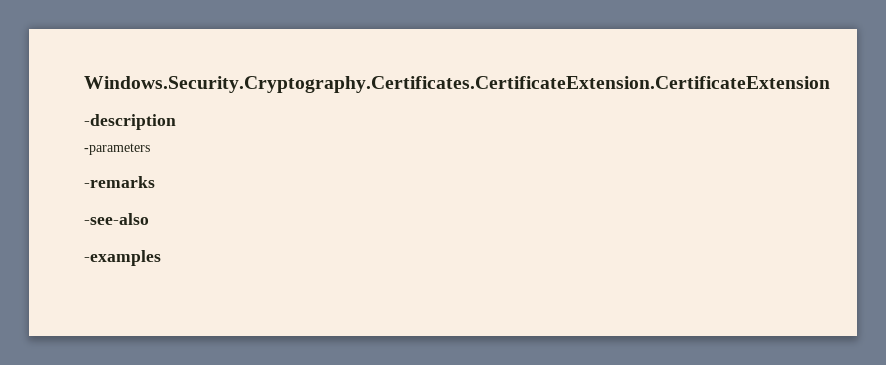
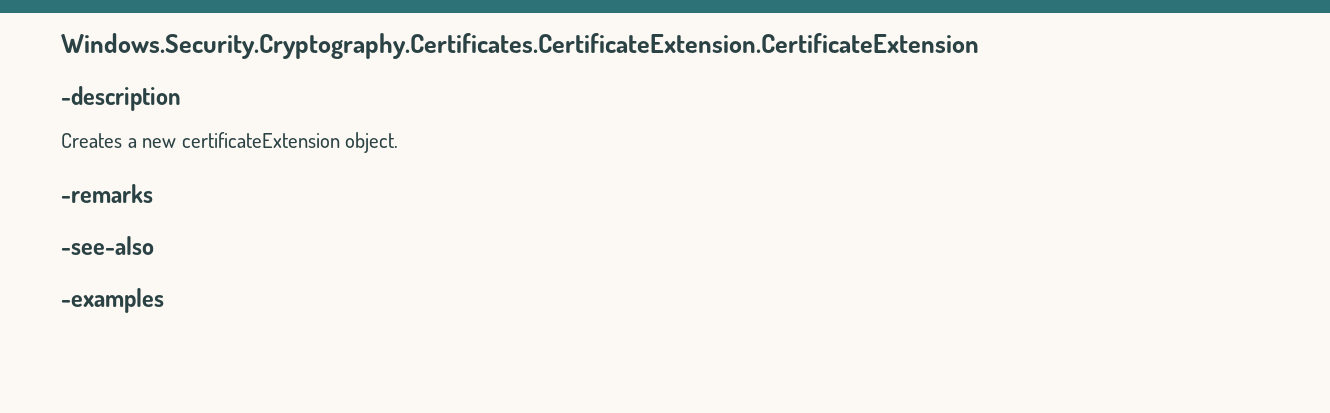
- -parameters
+ Creates a new certificateExtension object.

